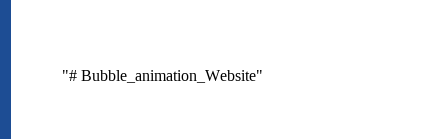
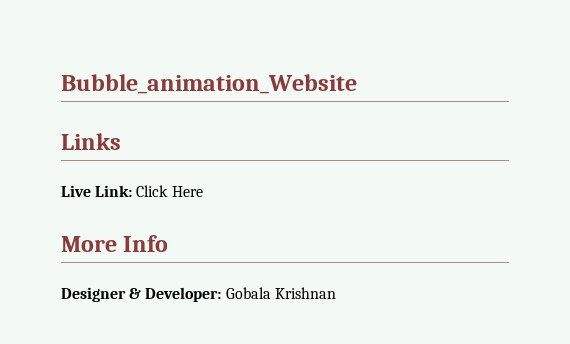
- "# Bubble_animation_Website"
+ Bubble_animation_Website
+ Links
+ Live Link: Click Here
+ More Info
+ Designer & Developer: Gobala Krishnan

